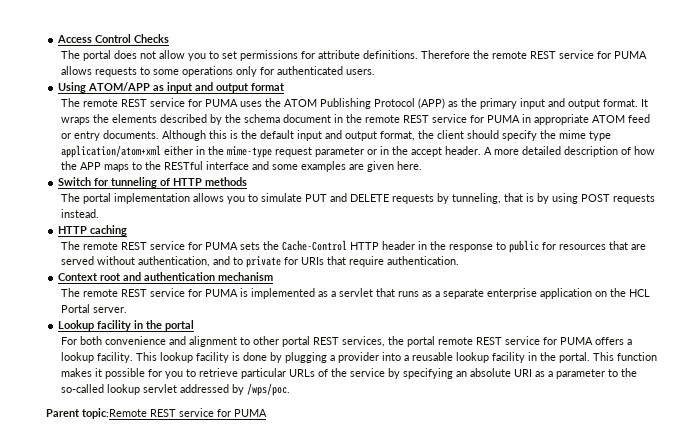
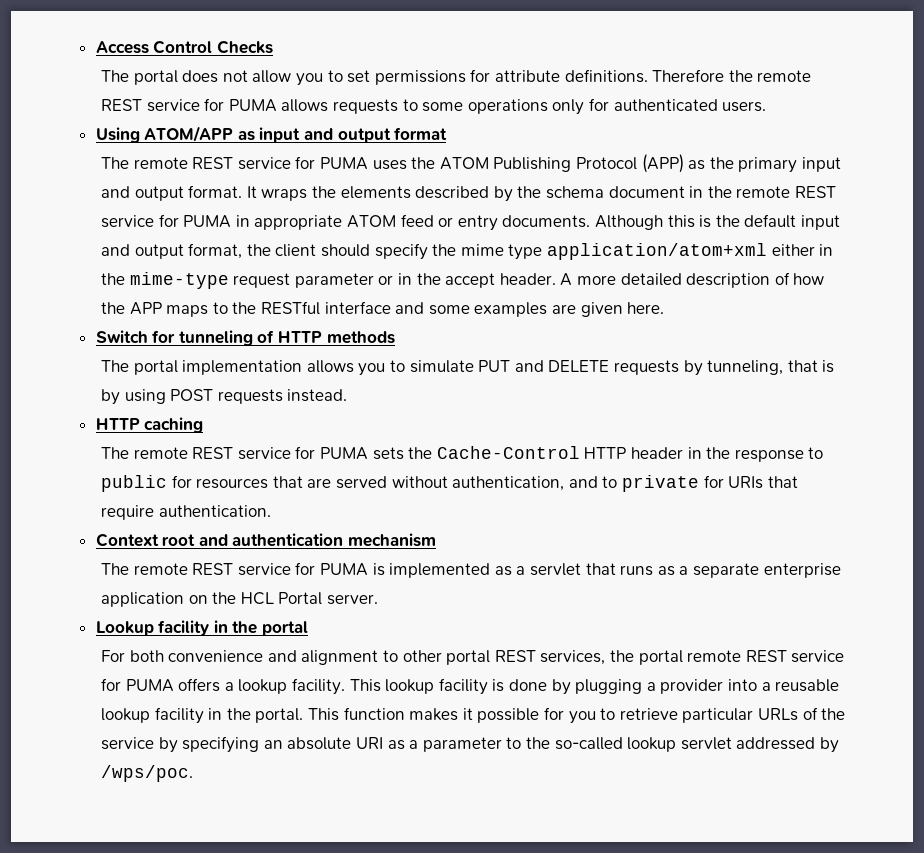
- Parent topic:Remote REST service for PUMA

